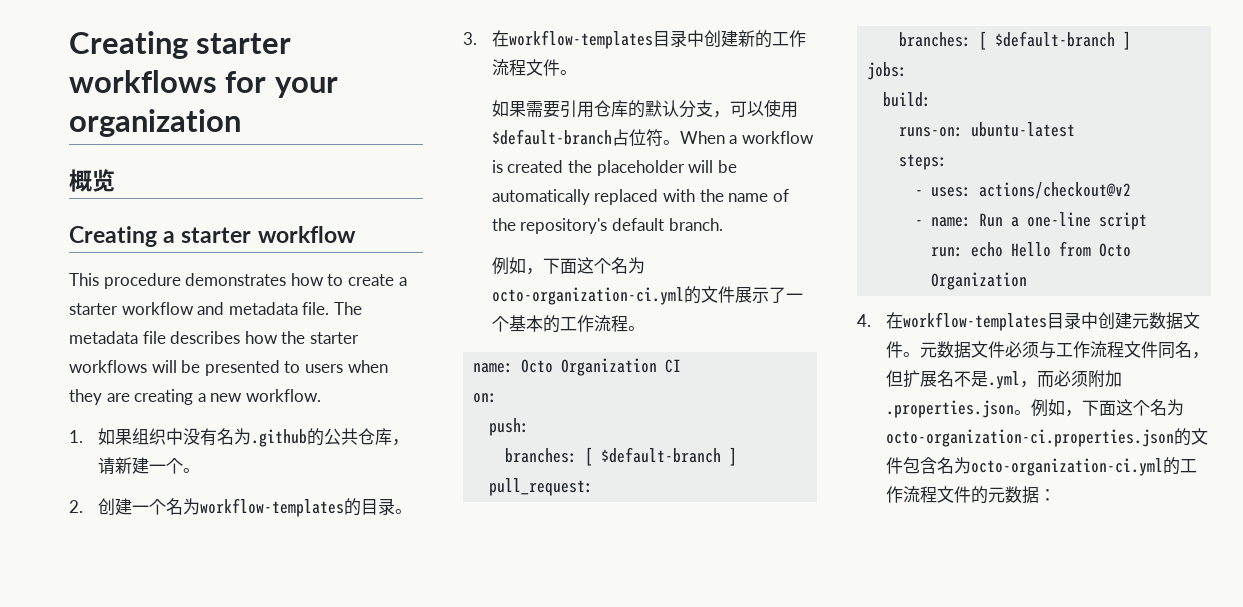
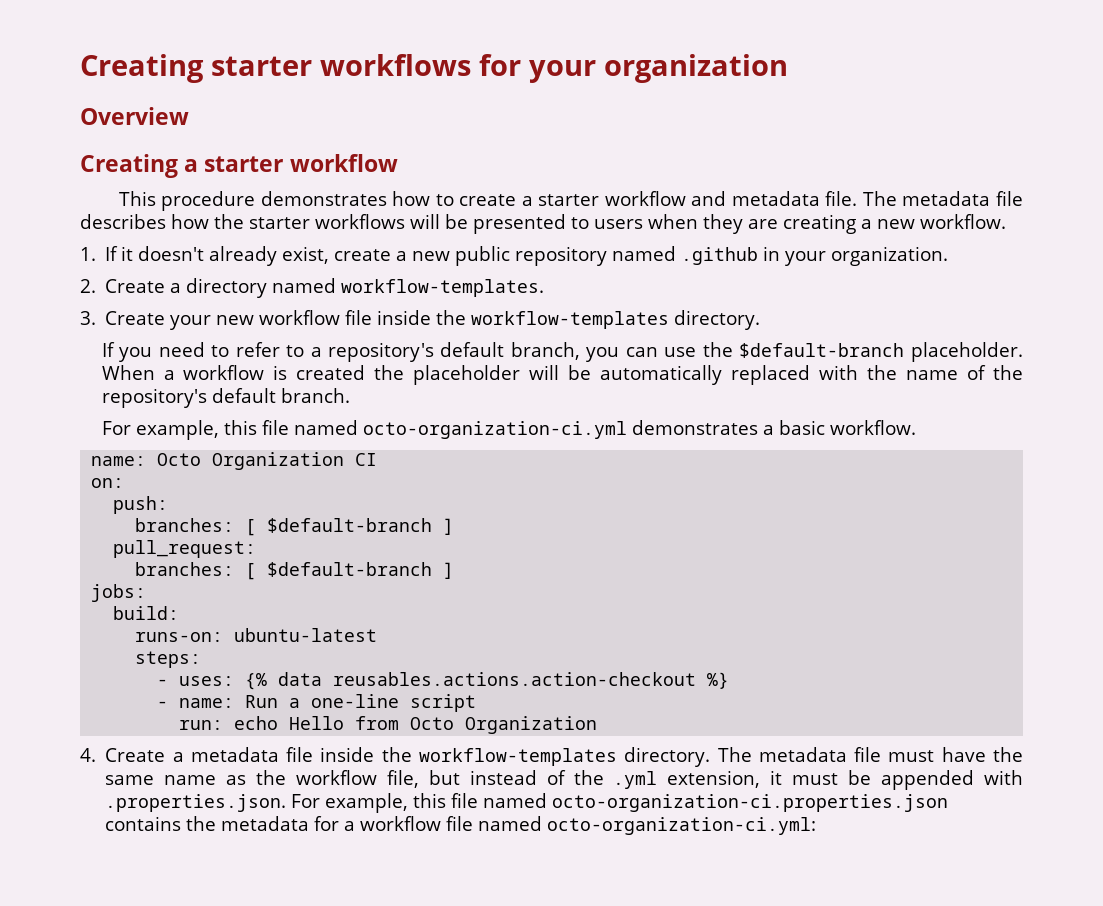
- 概览
+ Overview
- 1.如果组织中没有名为.github的公共仓库，请新建一个。
- 2.创建一个名为workflow-templates的目录。
- 3.在workflow-templates目录中创建新的工作流程文件。
- 如果需要引用仓库的默认分支，可以使用$default-branch占位符。
+ 1. If it doesn't already exist, create a new public repository named .github in your organization.
+ 2. Create a directory named workflow-templates.
+ 3. Create your new workflow file inside the workflow-templates directory.
+ If you need to refer to a repository's default branch, you can use the $default-branch placeholder.
- 例如，下面这个名为octo-organization-ci.yml的文件展示了一个基本的工作流程。
+ For example, this file named octo-organization-ci.yml demonstrates a basic workflow.
- - uses: actions/checkout@v2
+ - uses: {% data reusables.actions.action-checkout %}
- 4.在workflow-templates目录中创建元数据文件。元数据文件必须与工作流程文件同名，但扩展名不是.yml，而必须附加.properties.json。例如，下面这个名为octo-organization-ci.properties.json的文件包含名为octo-organization-ci.yml的工作流程文件的元数据：
+ 4. Create a metadata file inside the workflow-templates directory. The metadata file must have the same name as the workflow file, but instead of the .yml extension, it must be appended with .properties.json. For example, this file named octo-organization-ci.properties.json contains the metadata for a workflow file named octo-organization-ci.yml:

